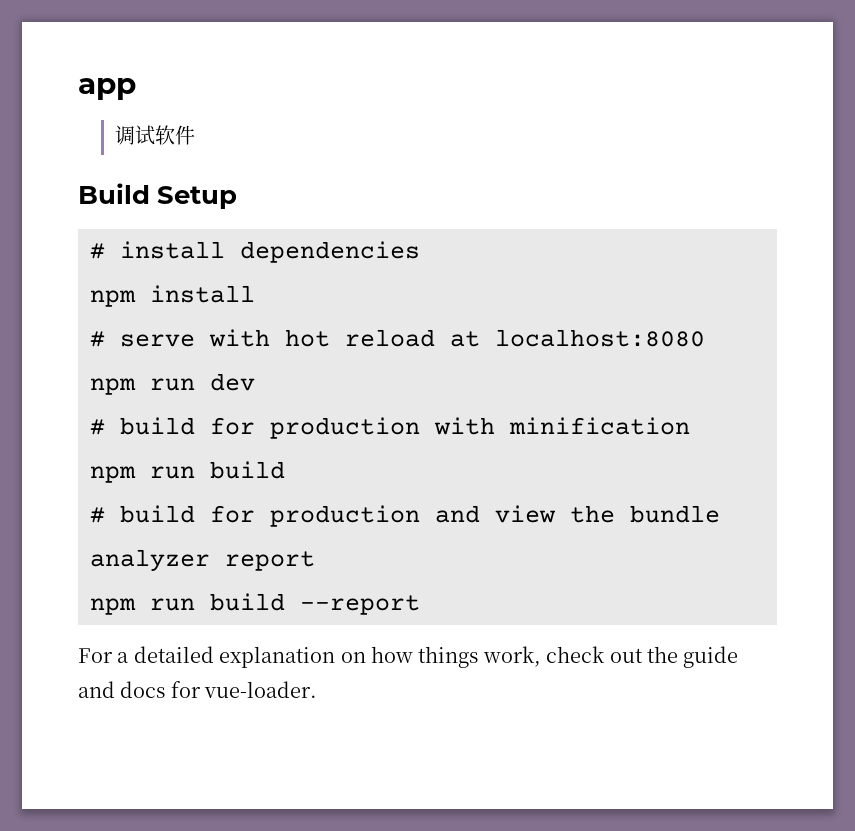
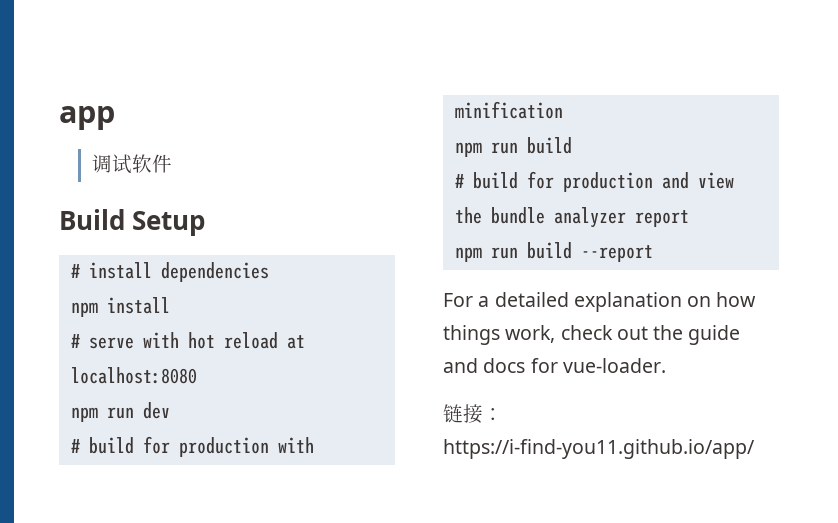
+ 链接：https://i-find-you11.github.io/app/

